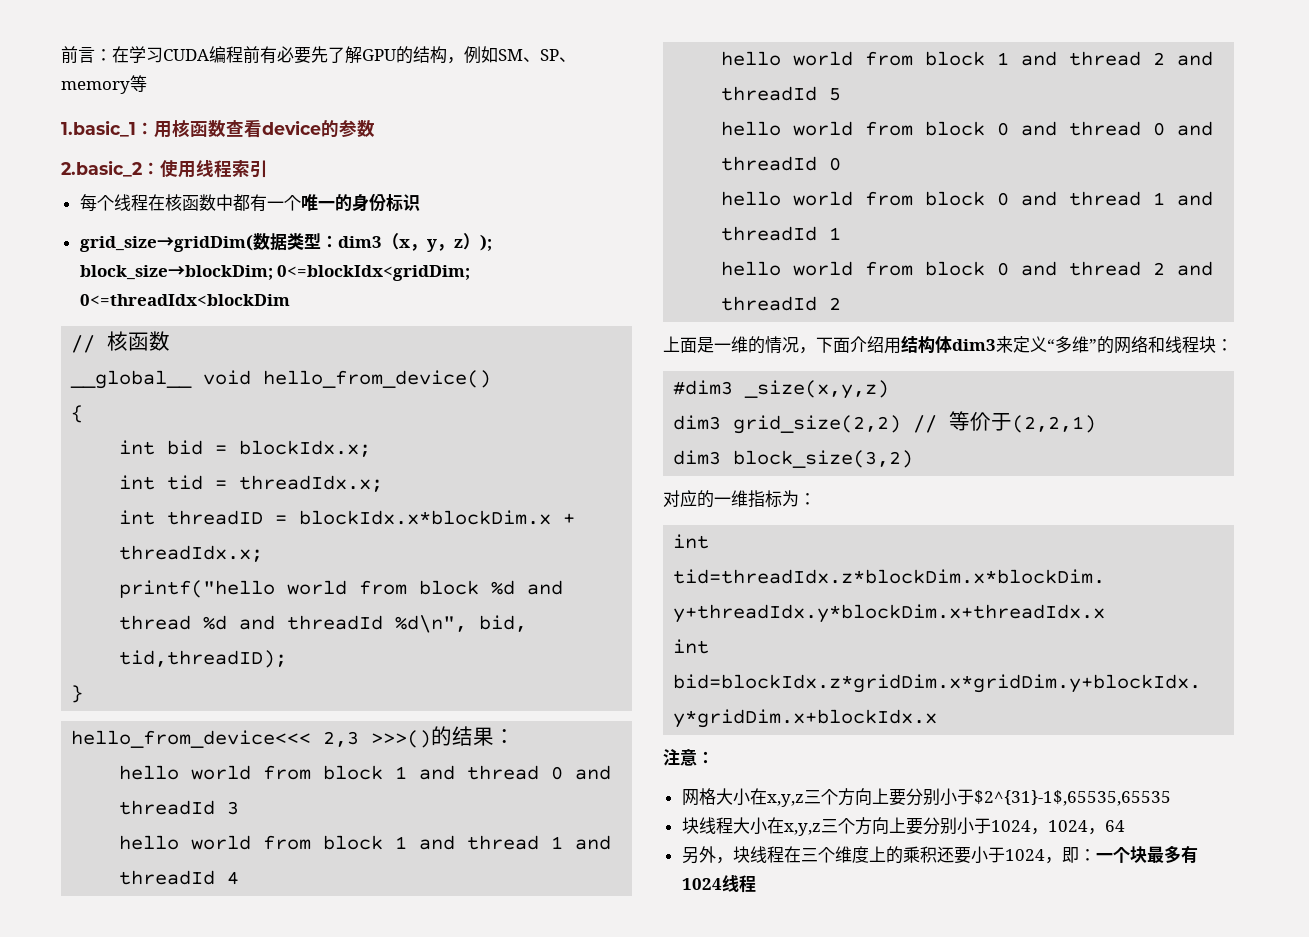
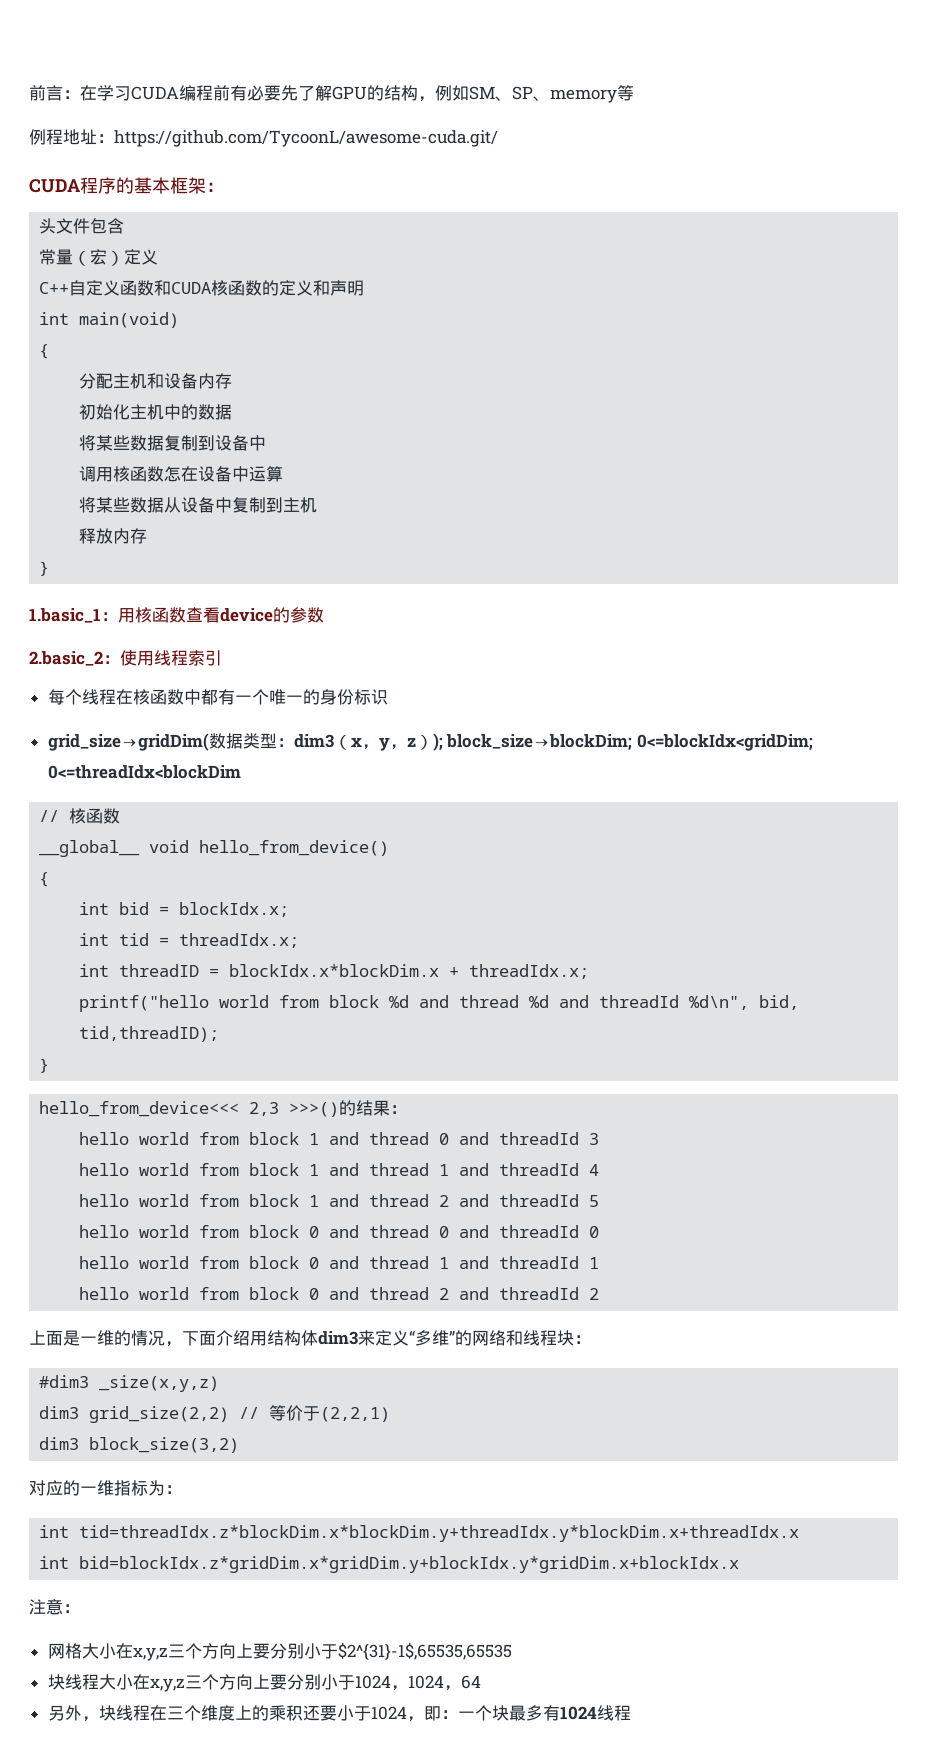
+ 例程地址：https://github.com/TycoonL/awesome-cuda.git/
+ CUDA程序的基本框架：
+ 头文件包含
+ 常量（宏）定义
+ C++自定义函数和CUDA核函数的定义和声明
+ int main(void)
+ {
+ 分配主机和设备内存
+ 初始化主机中的数据
+ 将某些数据复制到设备中
+ 调用核函数怎在设备中运算
+ 将某些数据从设备中复制到主机
+ 释放内存
+ }

